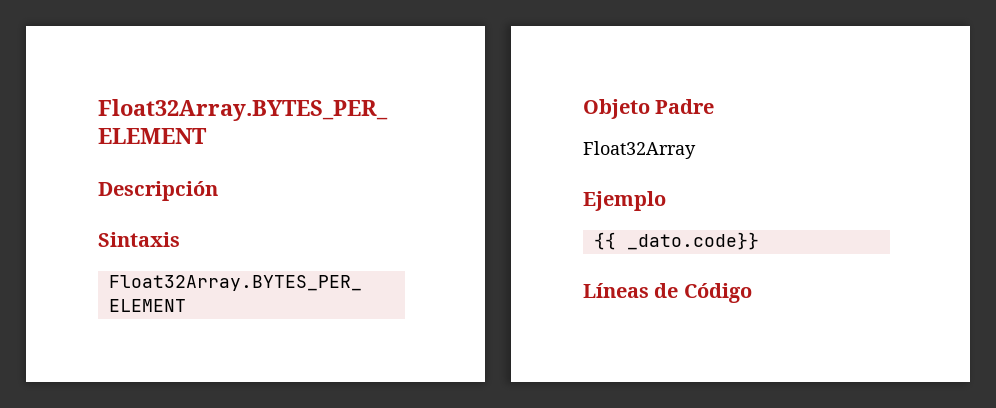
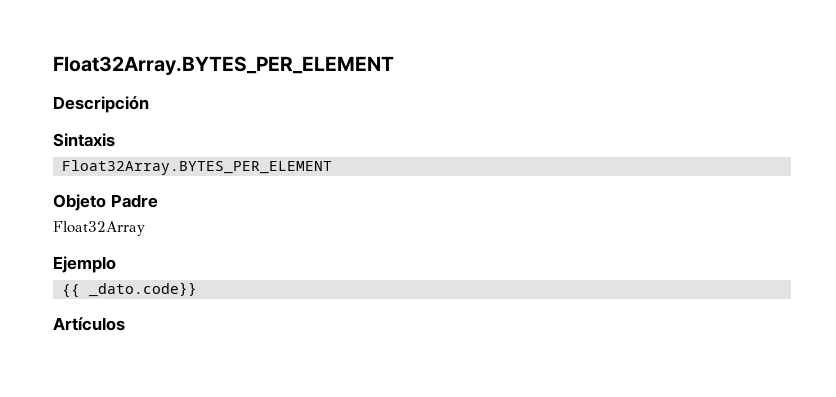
- Líneas de Código
+ Artículos

